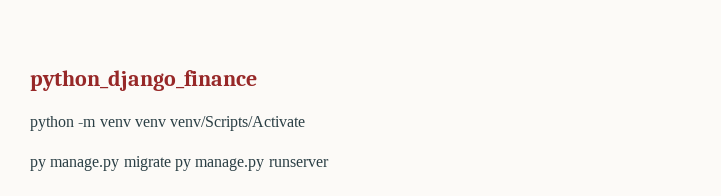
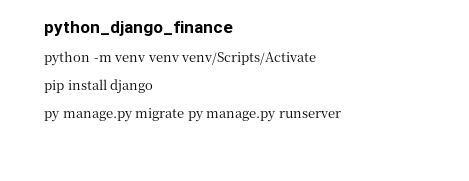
+ pip install django

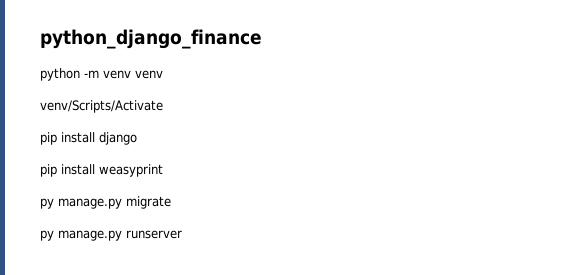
- python -m venv venv venv/Scripts/Activate
+ python -m venv venv
+ venv/Scripts/Activate
+ pip install weasyprint
- py manage.py migrate py manage.py runserver
+ py manage.py migrate
+ py manage.py runserver

